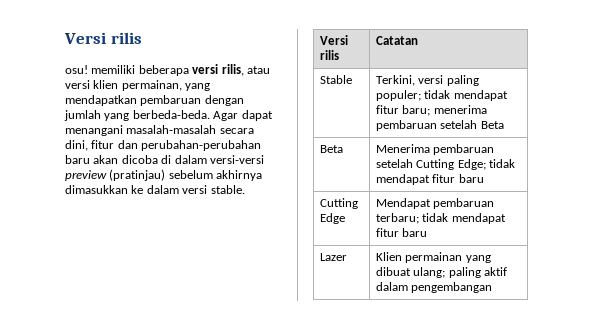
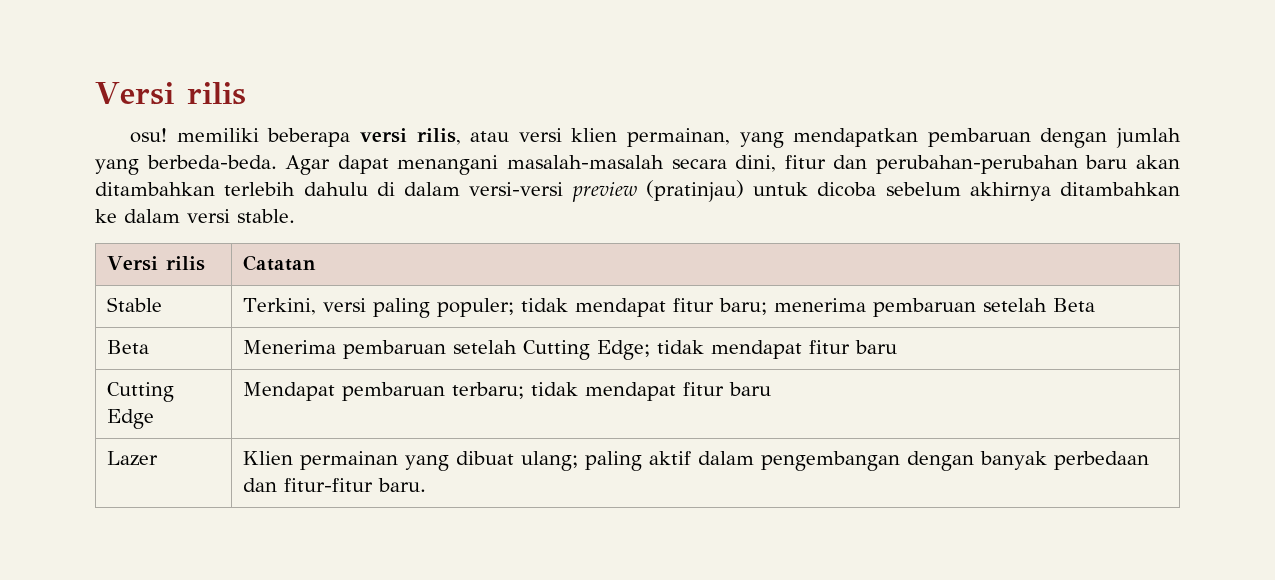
- Agar dapat menangani masalah-masalah secara dini, fitur dan perubahan-perubahan baru akan dicoba di dalam versi-versi preview (pratinjau) sebelum akhirnya dimasukkan ke dalam versi stable.
+ Agar dapat menangani masalah-masalah secara dini, fitur dan perubahan-perubahan baru akan ditambahkan terlebih dahulu di dalam versi-versi preview (pratinjau) untuk dicoba sebelum akhirnya ditambahkan ke dalam versi stable.
- Lazer | Klien permainan yang dibuat ulang; paling aktif dalam pengembangan
+ Lazer | Klien permainan yang dibuat ulang; paling aktif dalam pengembangan dengan banyak perbedaan dan fitur-fitur baru.

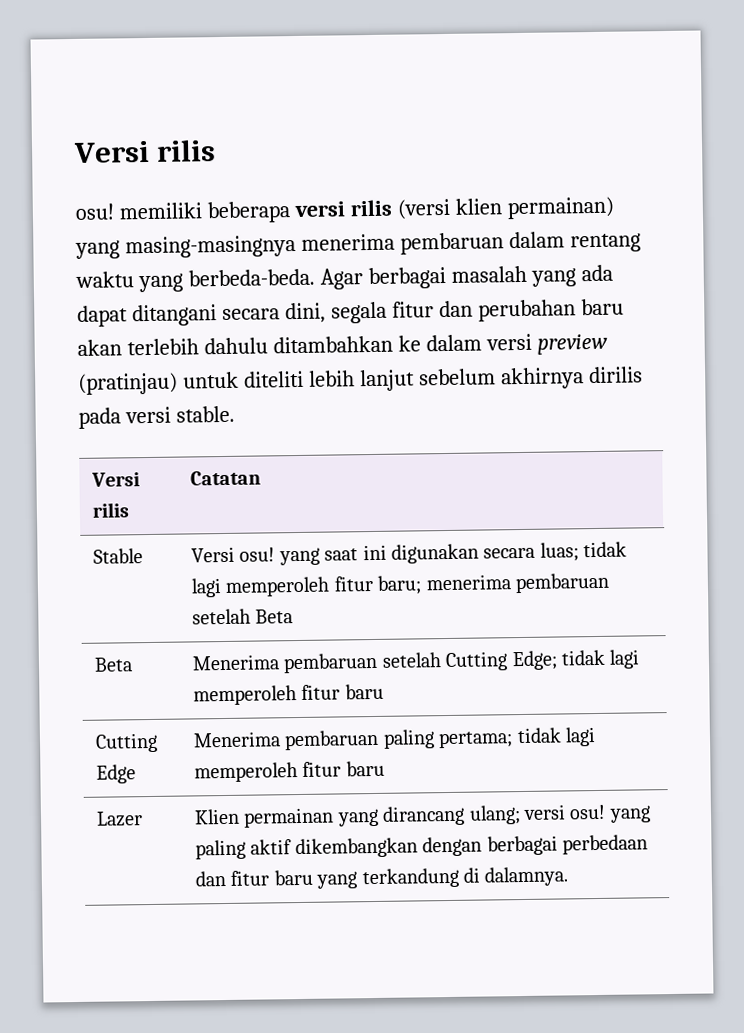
- osu! memiliki beberapa versi rilis, atau versi klien permainan, yang mendapatkan pembaruan dengan jumlah yang berbeda-beda. Agar dapat menangani masalah-masalah secara dini, fitur dan perubahan-perubahan baru akan ditambahkan terlebih dahulu di dalam versi-versi preview (pratinjau) untuk dicoba sebelum akhirnya ditambahkan ke dalam versi stable.
+ osu! memiliki beberapa versi rilis (versi klien permainan) yang masing-masingnya menerima pembaruan dalam rentang waktu yang berbeda-beda. Agar berbagai masalah yang ada dapat ditangani secara dini, segala fitur dan perubahan baru akan terlebih dahulu ditambahkan ke dalam versi preview (pratinjau) untuk diteliti lebih lanjut sebelum akhirnya dirilis pada versi stable.
- Stable | Terkini, versi paling populer; tidak mendapat fitur baru; menerima pembaruan setelah Beta
+ Stable | Versi osu! yang saat ini digunakan secara luas; tidak lagi memperoleh fitur baru; menerima pembaruan setelah Beta
- Beta | Menerima pembaruan setelah Cutting Edge; tidak mendapat fitur baru
+ Beta | Menerima pembaruan setelah Cutting Edge; tidak lagi memperoleh fitur baru
- Cutting Edge | Mendapat pembaruan terbaru; tidak mendapat fitur baru
+ Cutting Edge | Menerima pembaruan paling pertama; tidak lagi memperoleh fitur baru
- Lazer | Klien permainan yang dibuat ulang; paling aktif dalam pengembangan dengan banyak perbedaan dan fitur-fitur baru.
+ Lazer | Klien permainan yang dirancang ulang; versi osu! yang paling aktif dikembangkan dengan berbagai perbedaan dan fitur baru yang terkandung di dalamnya.

